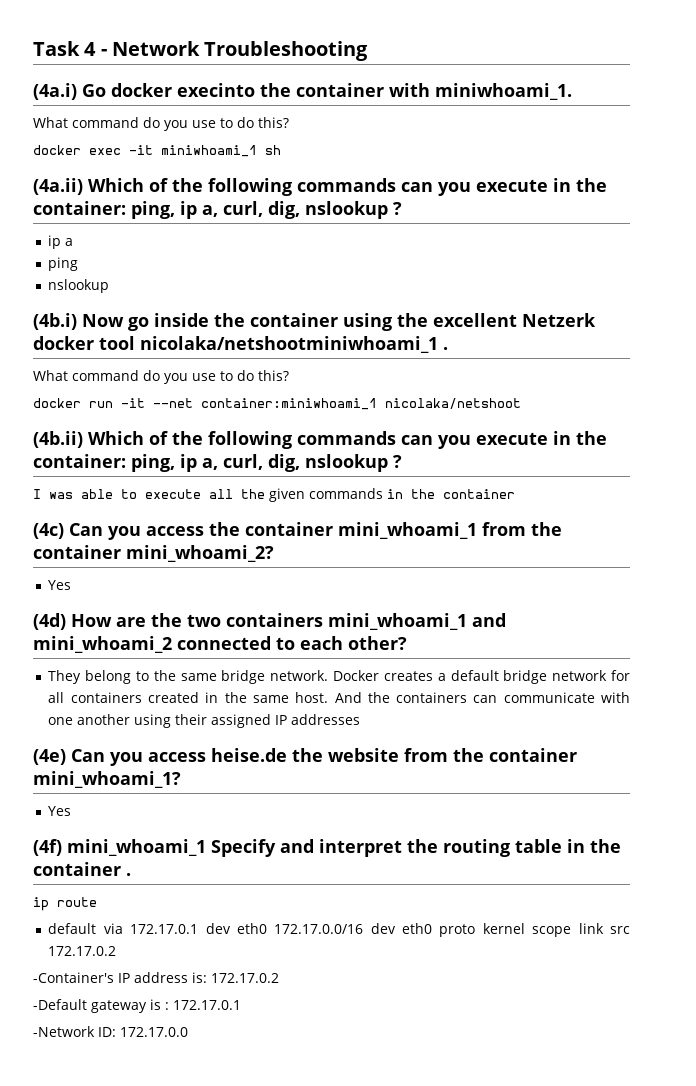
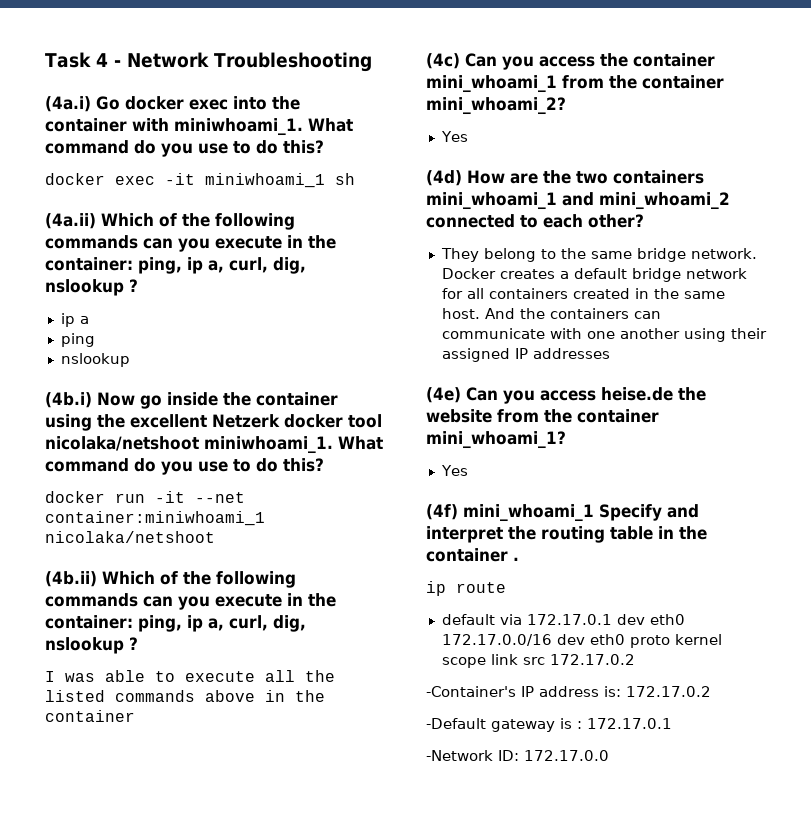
- (4a.i) Go docker execinto the container with miniwhoami_1.
- What command do you use to do this?
+ (4a.i) Go docker exec into the container with miniwhoami_1. What command do you use to do this?
- (4b.i) Now go inside the container using the excellent Netzerk docker tool nicolaka/netshootminiwhoami_1 .
- What command do you use to do this?
+ (4b.i) Now go inside the container using the excellent Netzerk docker tool nicolaka/netshoot miniwhoami_1. What command do you use to do this?
- I was able to execute all the given commands in the container
+ I was able to execute all the listed commands above in the container

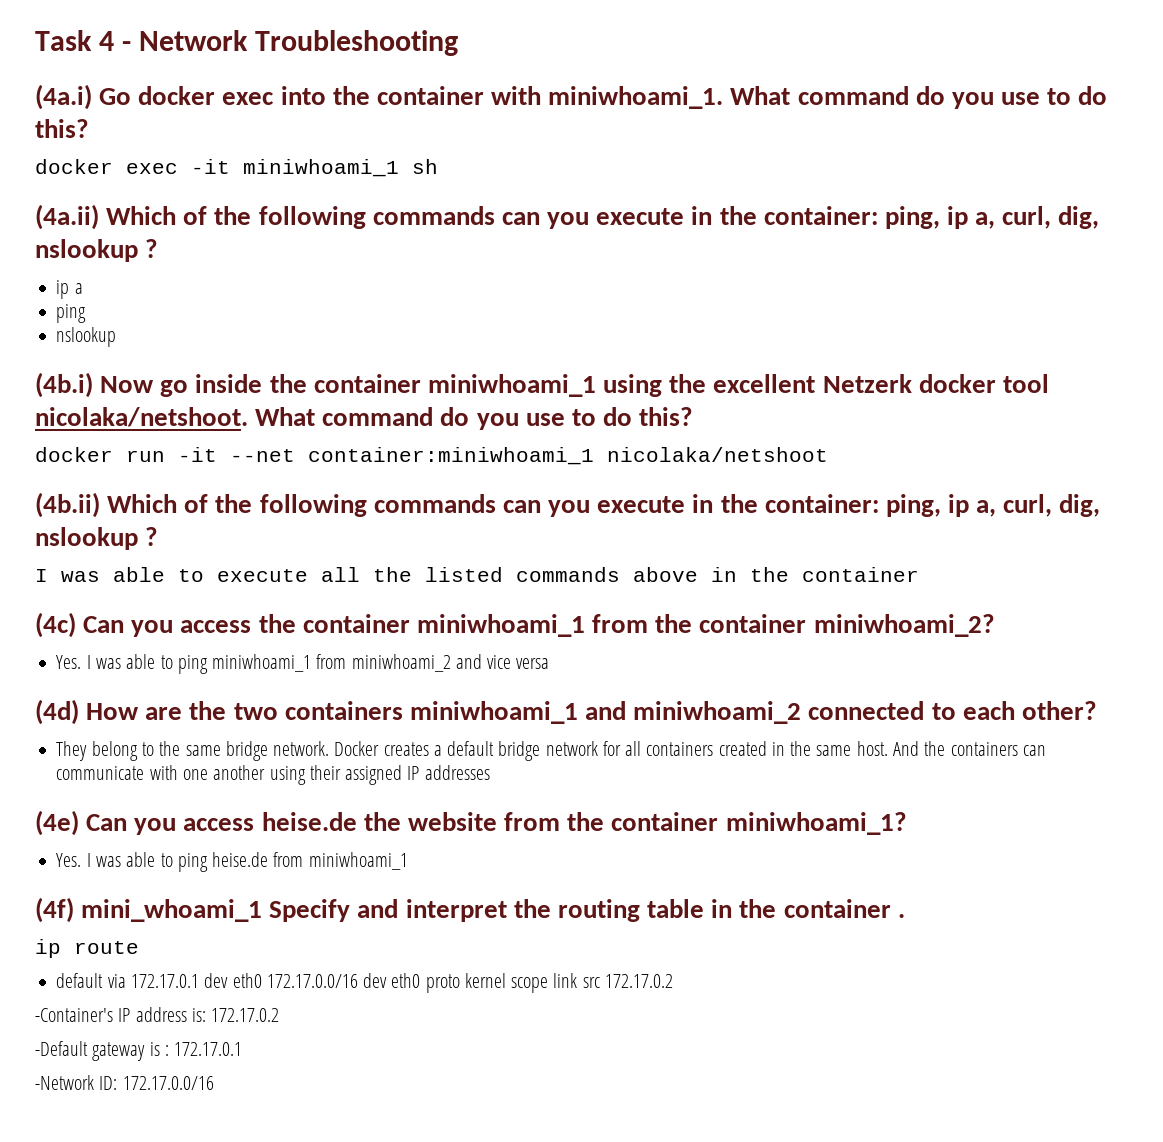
- (4b.i) Now go inside the container using the excellent Netzerk docker tool nicolaka/netshoot miniwhoami_1.
+ (4b.i) Now go inside the container miniwhoami_1 using the excellent Netzerk docker tool nicolaka/netshoot.
- (4c) Can you access the container mini_whoami_1 from the container mini_whoami_2?
- Yes
+ (4c) Can you access the container miniwhoami_1 from the container miniwhoami_2?
+ Yes. I was able to ping miniwhoami_1 from miniwhoami_2 and vice versa
- (4d) How are the two containers mini_whoami_1 and mini_whoami_2 connected to each other?
+ (4d) How are the two containers miniwhoami_1 and miniwhoami_2 connected to each other?
- (4e) Can you access heise.de the website from the container mini_whoami_1?
- Yes
+ (4e) Can you access heise.de the website from the container miniwhoami_1?
+ Yes. I was able to ping heise.de from miniwhoami_1
- -Network ID: 172.17.0.0
+ -Network ID: 172.17.0.0/16

